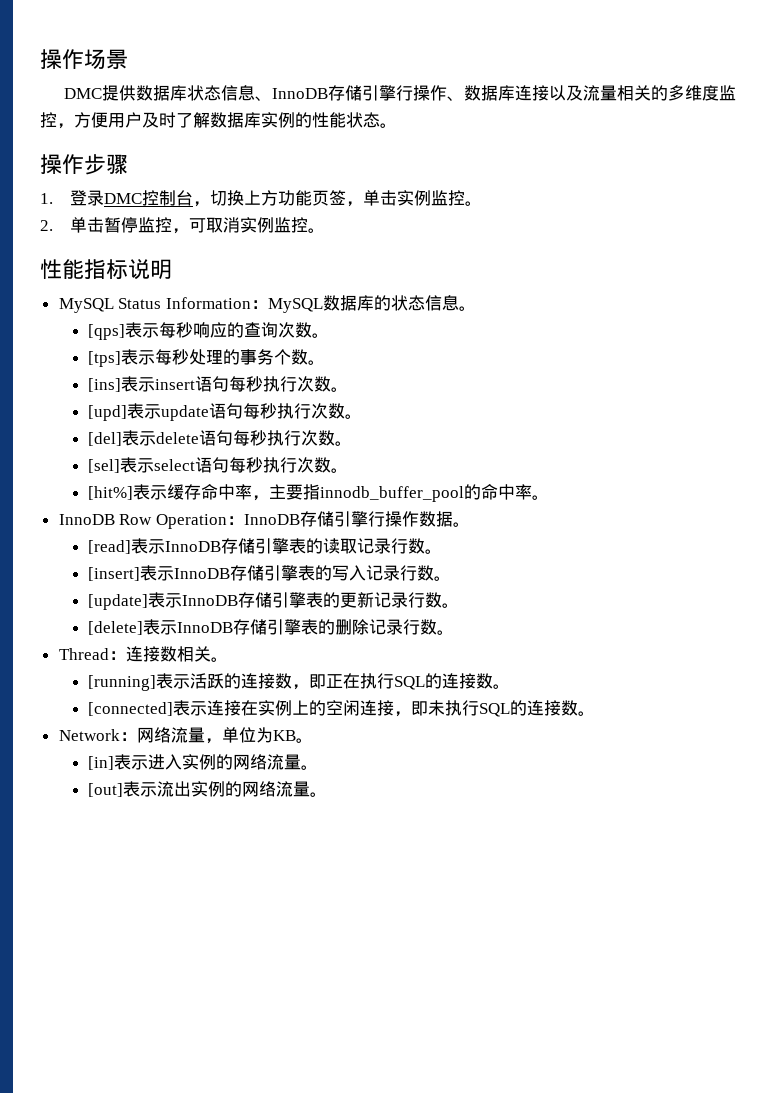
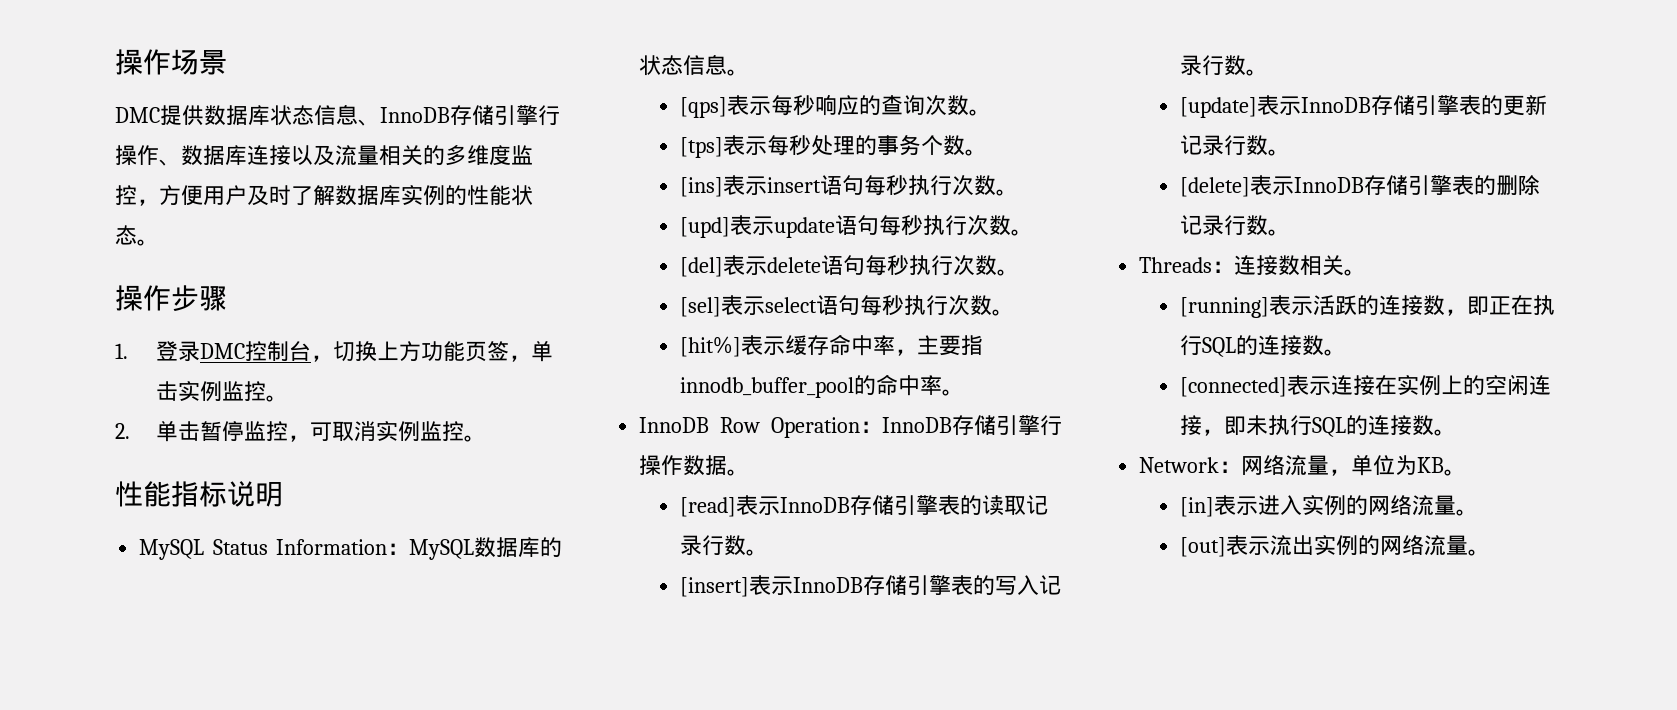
- Thread：连接数相关。
+ Threads：连接数相关。

